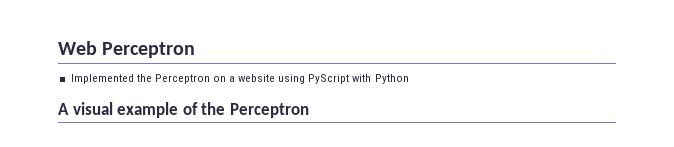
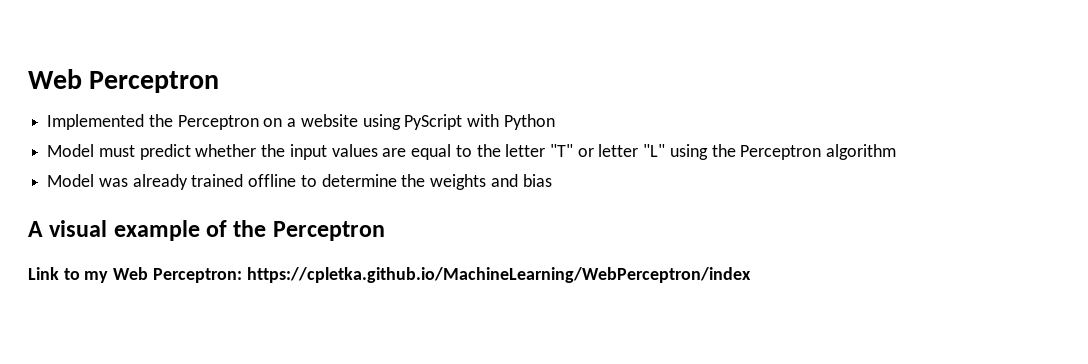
+ Model must predict whether the input values are equal to the letter "T" or letter "L" using the Perceptron algorithm
+ Model was already trained offline to determine the weights and bias
+ Link to my Web Perceptron: https://cpletka.github.io/MachineLearning/WebPerceptron/index

